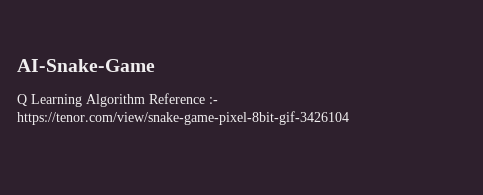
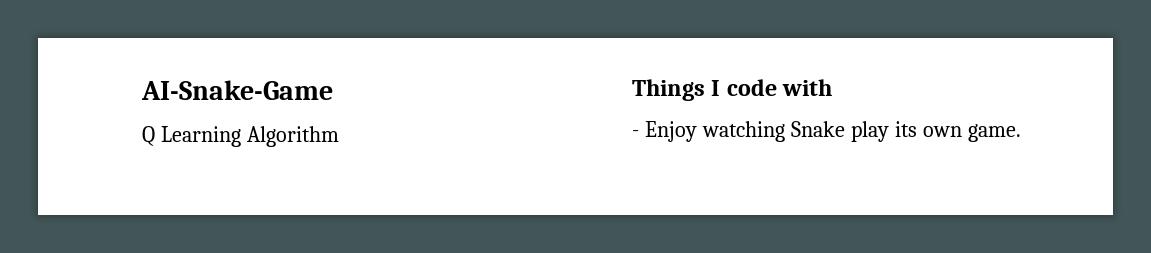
- Q Learning Algorithm Reference :- https://tenor.com/view/snake-game-pixel-8bit-gif-3426104
+ Q Learning Algorithm
+ Things I code with
+ - Enjoy watching Snake play its own game.

